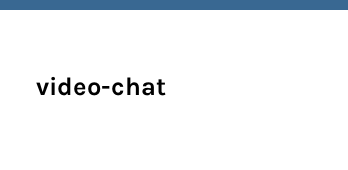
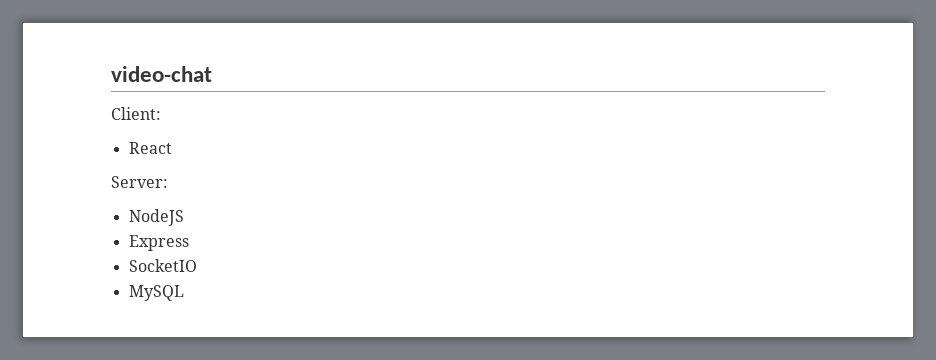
+ Client:
+ React
+ Server:
+ NodeJS
+ Express
+ SocketIO
+ MySQL

